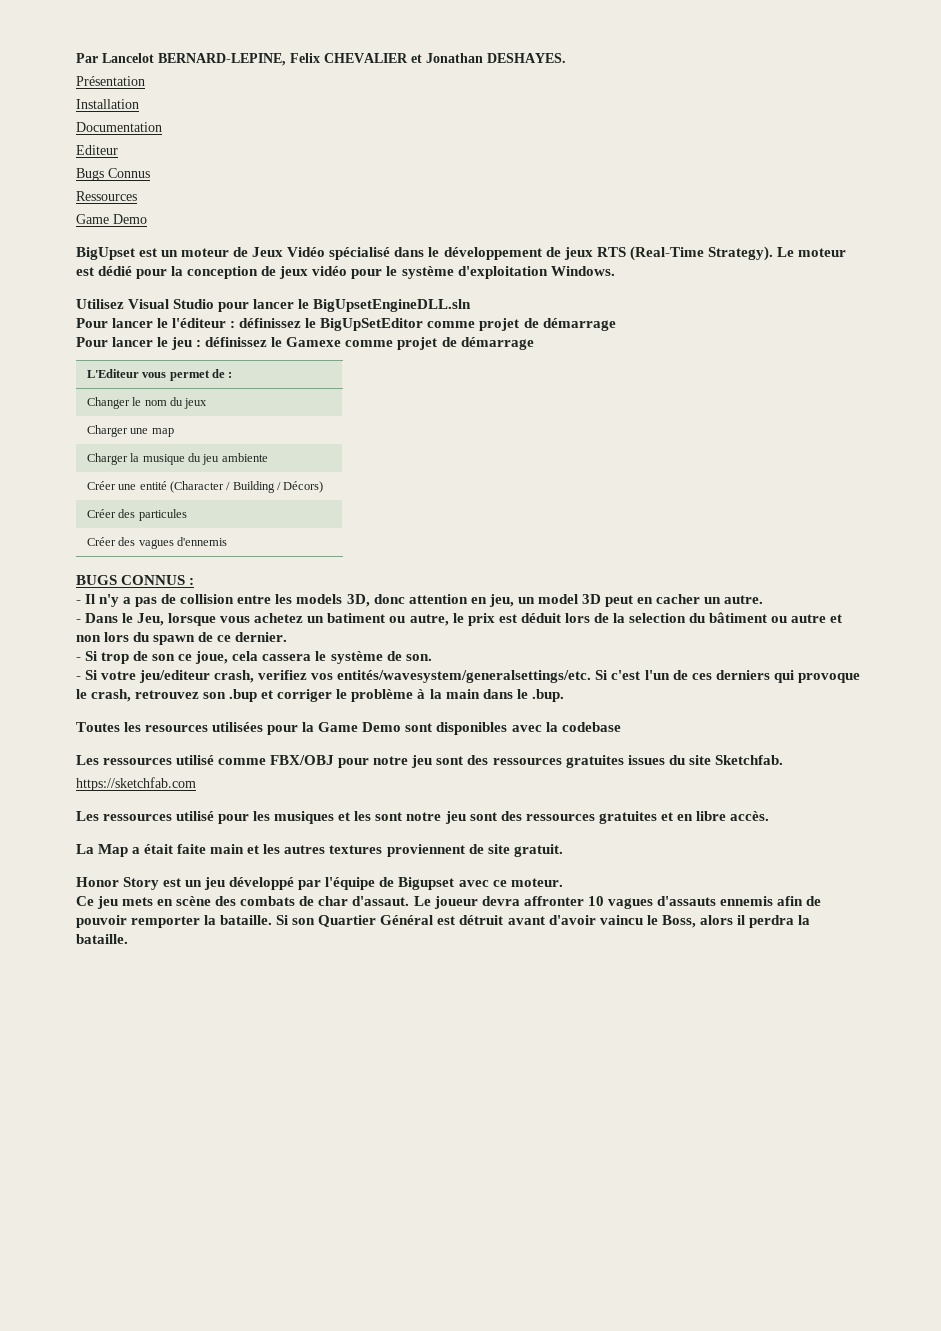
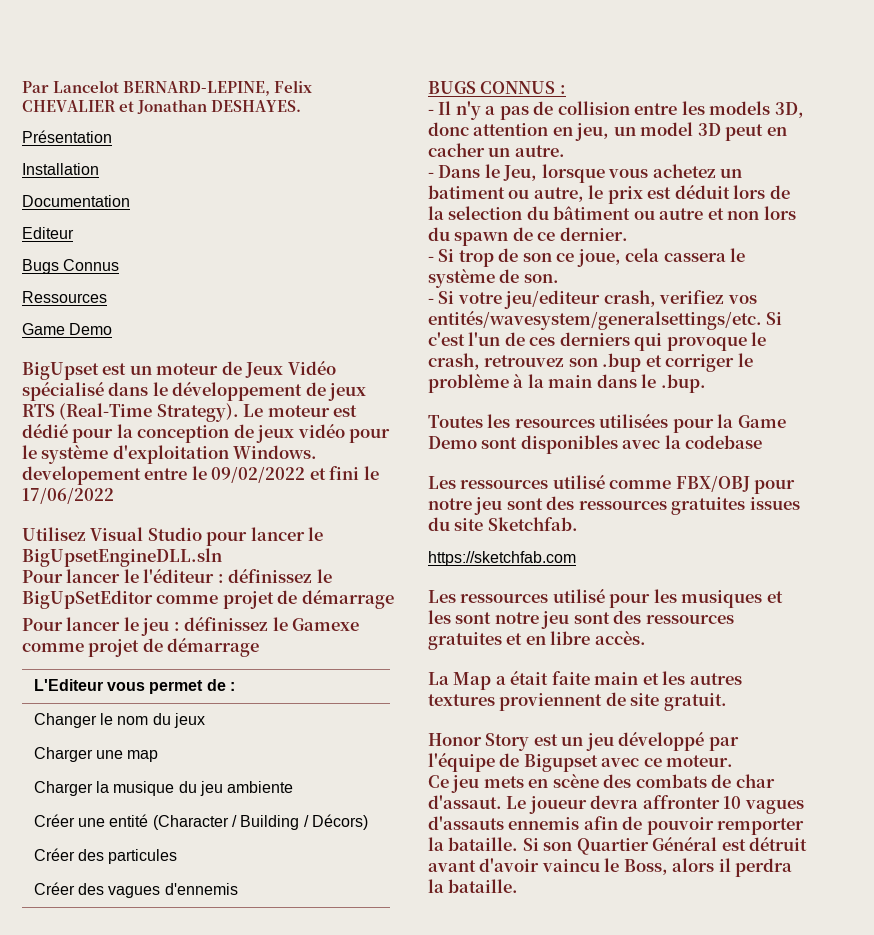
- Le moteur est dédié pour la conception de jeux vidéo pour le système d'exploitation Windows.
+ Le moteur est dédié pour la conception de jeux vidéo pour le système d'exploitation Windows. developement entre le 09/02/2022 et fini le 17/06/2022

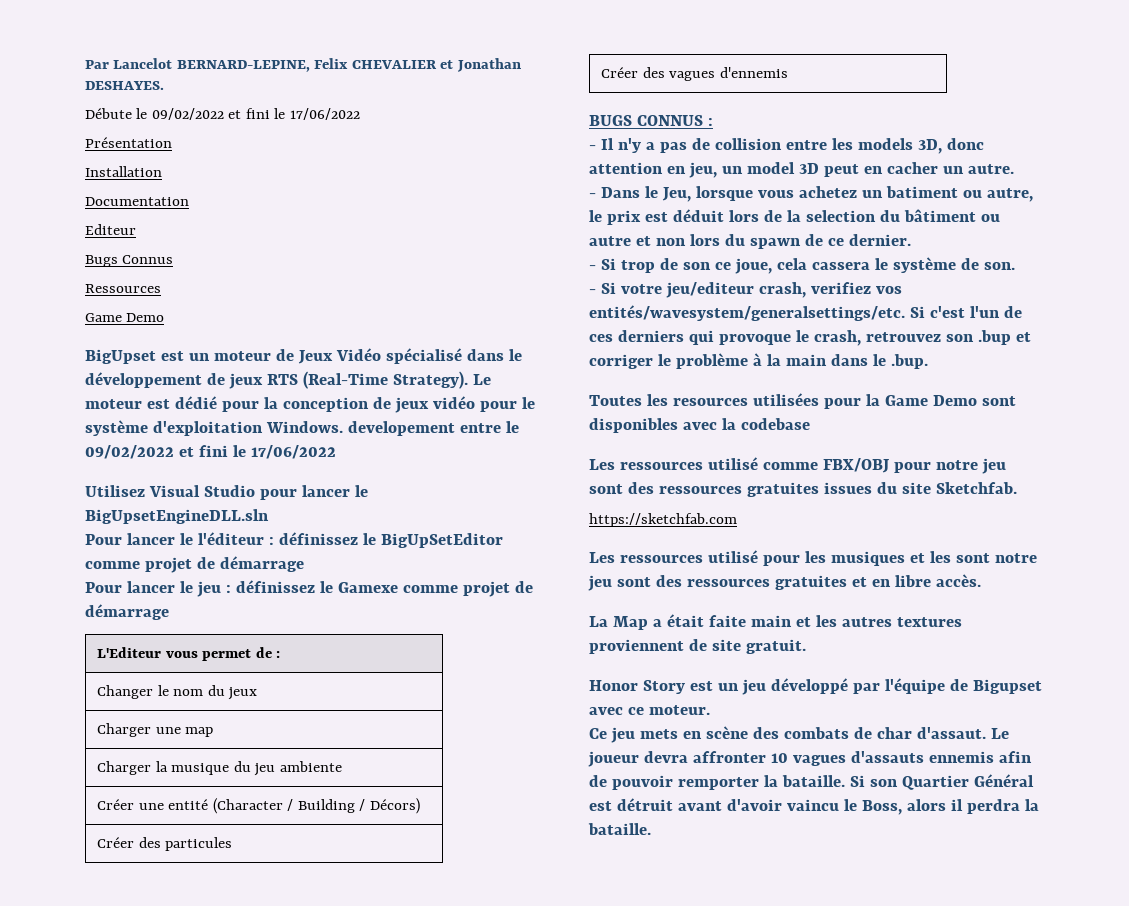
+ Débute le 09/02/2022 et fini le 17/06/2022

